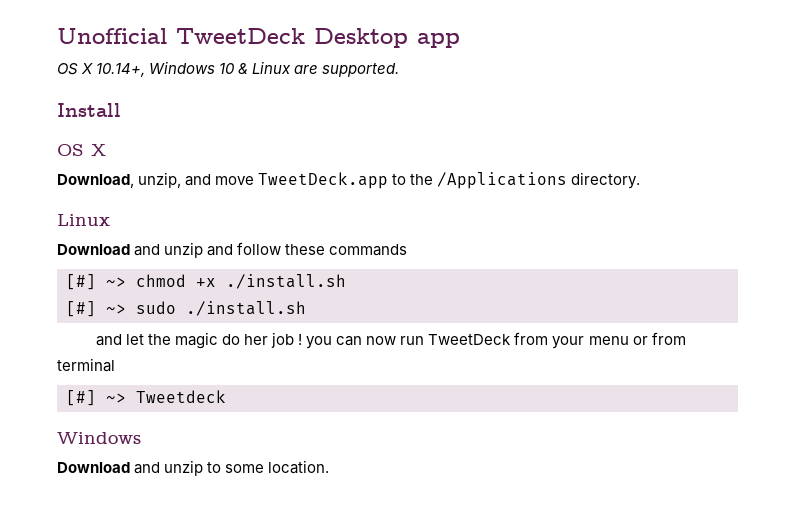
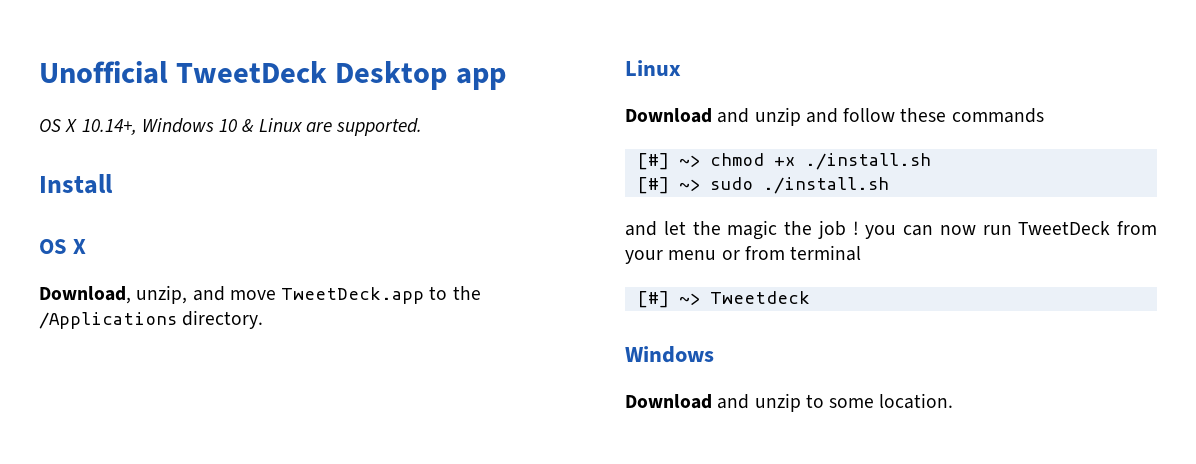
- and let the magic do her job ! you can now run TweetDeck from your menu or from terminal
+ and let the magic the job ! you can now run TweetDeck from your menu or from terminal

